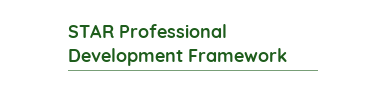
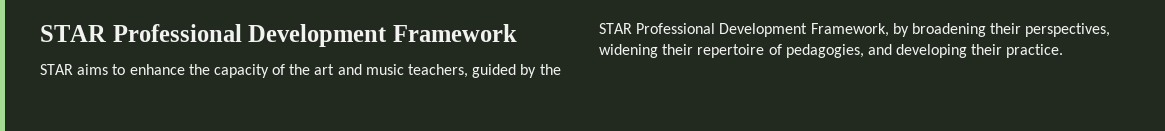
+ STAR aims to enhance the capacity of the art and music teachers, guided by the STAR Professional Development Framework, by broadening their perspectives, widening their repertoire of pedagogies, and developing their practice.

